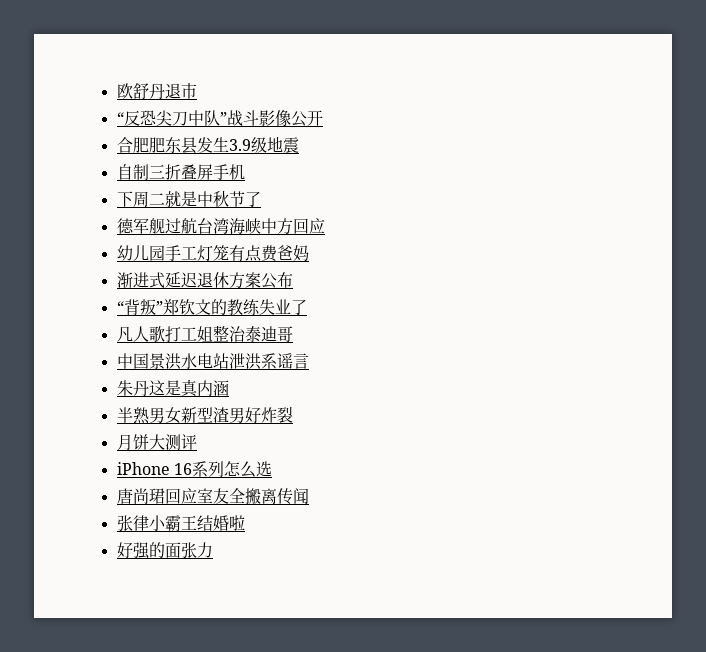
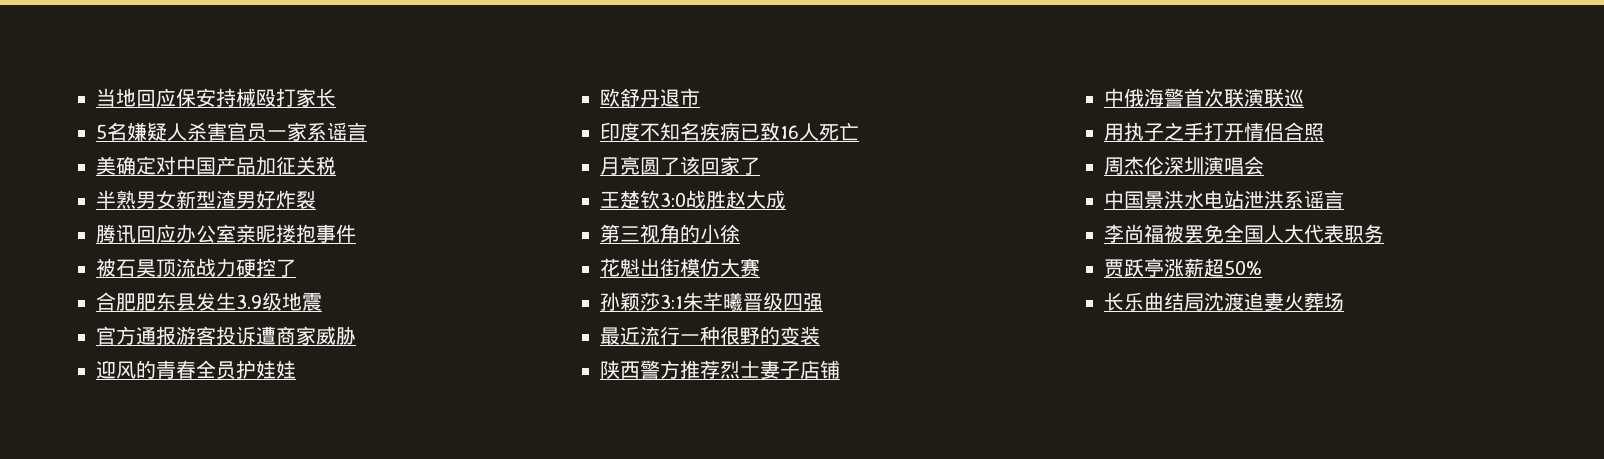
- 欧舒丹退市
- “反恐尖刀中队”战斗影像公开
+ 当地回应保安持械殴打家长
+ 5名嫌疑人杀害官员一家系谣言
+ 美确定对中国产品加征关税
+ 半熟男女新型渣男好炸裂
+ 腾讯回应办公室亲昵搂抱事件
+ 被石昊顶流战力硬控了
- 自制三折叠屏手机
- 下周二就是中秋节了
- 德军舰过航台湾海峡中方回应
- 幼儿园手工灯笼有点费爸妈
- 渐进式延迟退休方案公布
- “背叛”郑钦文的教练失业了
- 凡人歌打工姐整治泰迪哥
+ 官方通报游客投诉遭商家威胁
+ 迎风的青春全员护娃娃
+ 欧舒丹退市
+ 印度不知名疾病已致16人死亡
+ 月亮圆了该回家了
+ 王楚钦3:0战胜赵大成
+ 第三视角的小徐
+ 花魁出街模仿大赛
+ 孙颖莎3:1朱芊曦晋级四强
+ 最近流行一种很野的变装
+ 陕西警方推荐烈士妻子店铺
+ 中俄海警首次联演联巡
+ 用执子之手打开情侣合照
+ 周杰伦深圳演唱会
- 朱丹这是真内涵
- 半熟男女新型渣男好炸裂
- 月饼大测评
- iPhone 16系列怎么选
- 唐尚珺回应室友全搬离传闻
- 张律小霸王结婚啦
- 好强的面张力
+ 李尚福被罢免全国人大代表职务
+ 贾跃亭涨薪超50%
+ 长乐曲结局沈渡追妻火葬场

